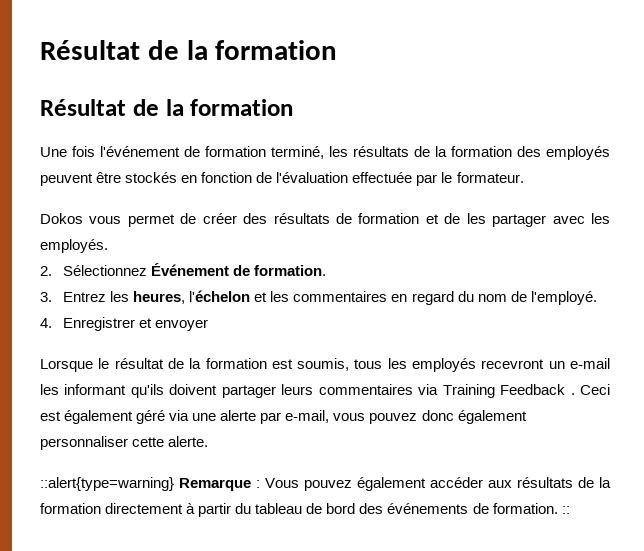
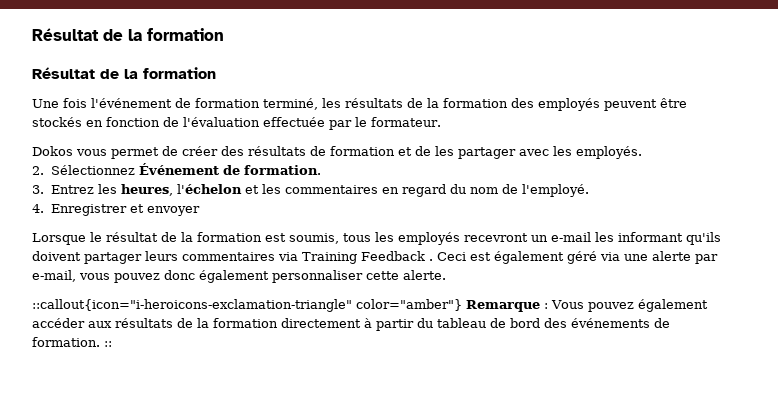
- ::alert{type=warning} Remarque : Vous pouvez également accéder aux résultats de la formation directement à partir du tableau de bord des événements de formation. ::
+ ::callout{icon="i-heroicons-exclamation-triangle" color="amber"} Remarque : Vous pouvez également accéder aux résultats de la formation directement à partir du tableau de bord des événements de formation. ::

